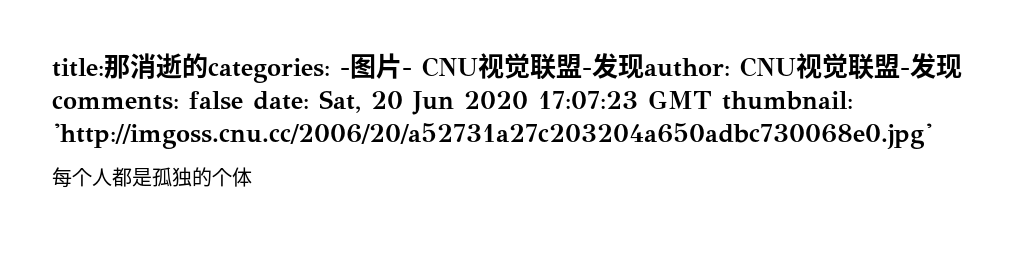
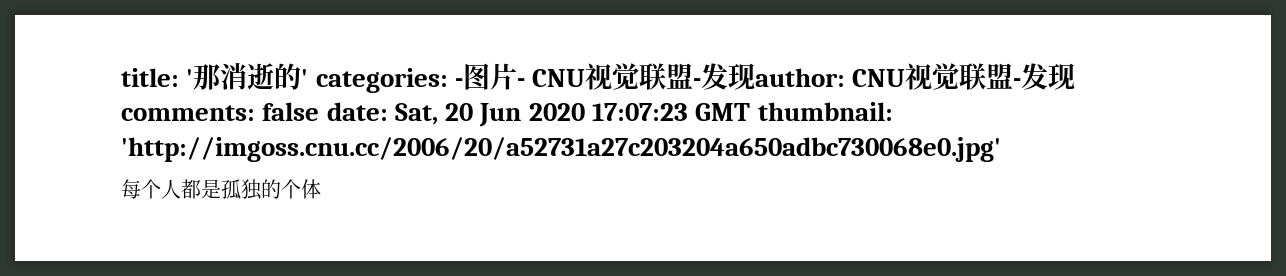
- title:那消逝的categories: -图片- CNU视觉联盟-发现author: CNU视觉联盟-发现comments: false date: Sat, 20 Jun 2020 17:07:23 GMT thumbnail: 'http://imgoss.cnu.cc/2006/20/a52731a27c203204a650adbc730068e0.jpg'
+ title: '那消逝的' categories: -图片- CNU视觉联盟-发现author: CNU视觉联盟-发现comments: false date: Sat, 20 Jun 2020 17:07:23 GMT thumbnail: 'http://imgoss.cnu.cc/2006/20/a52731a27c203204a650adbc730068e0.jpg'

